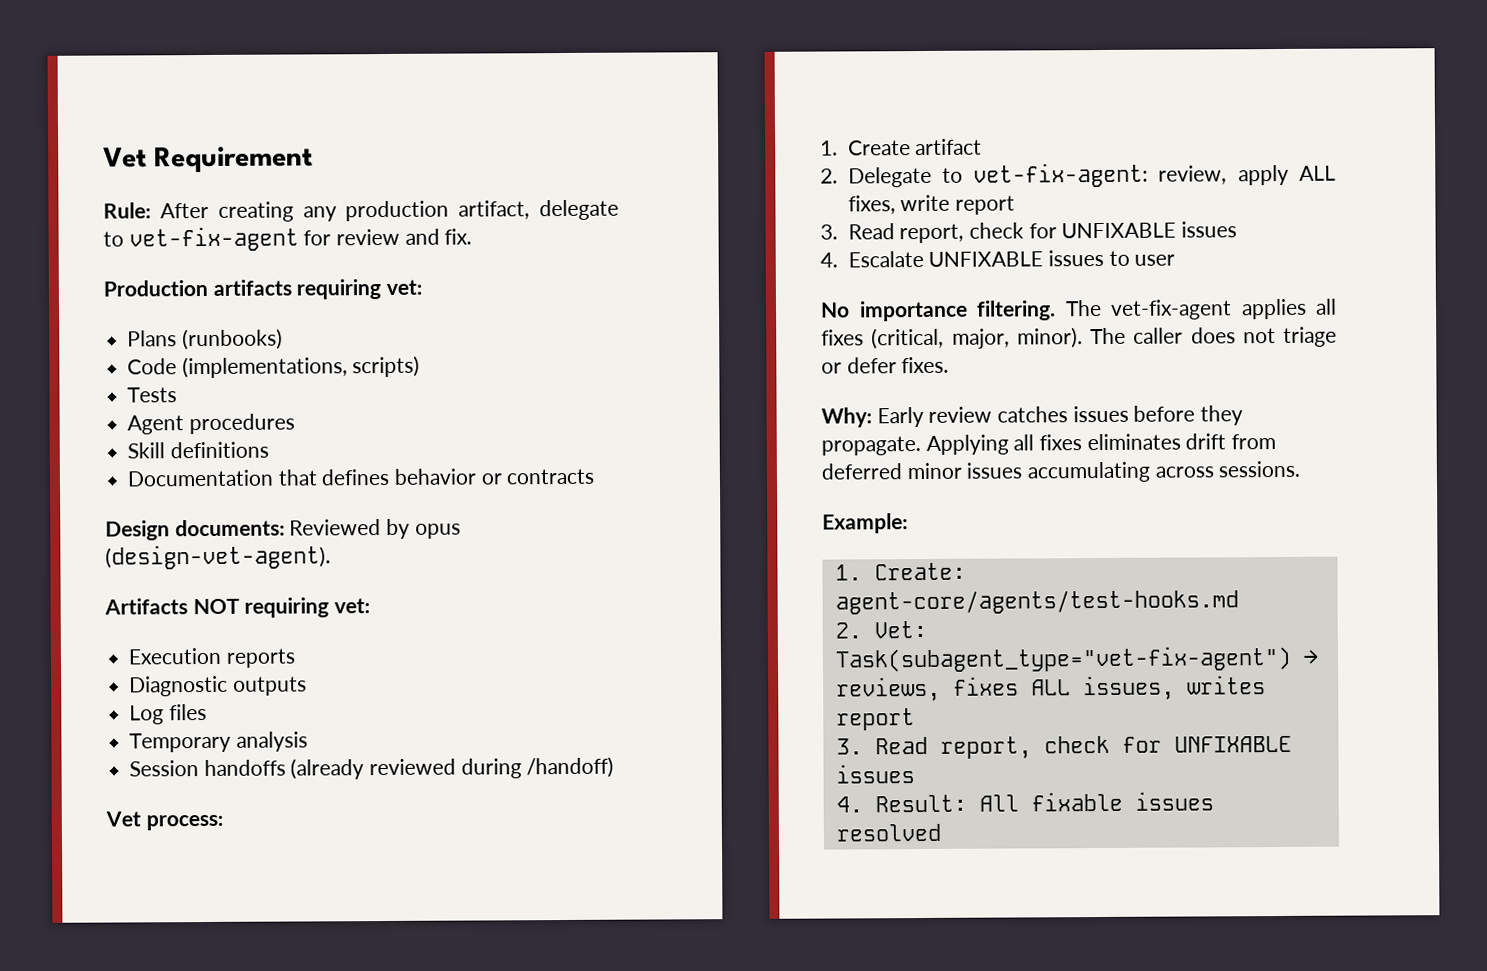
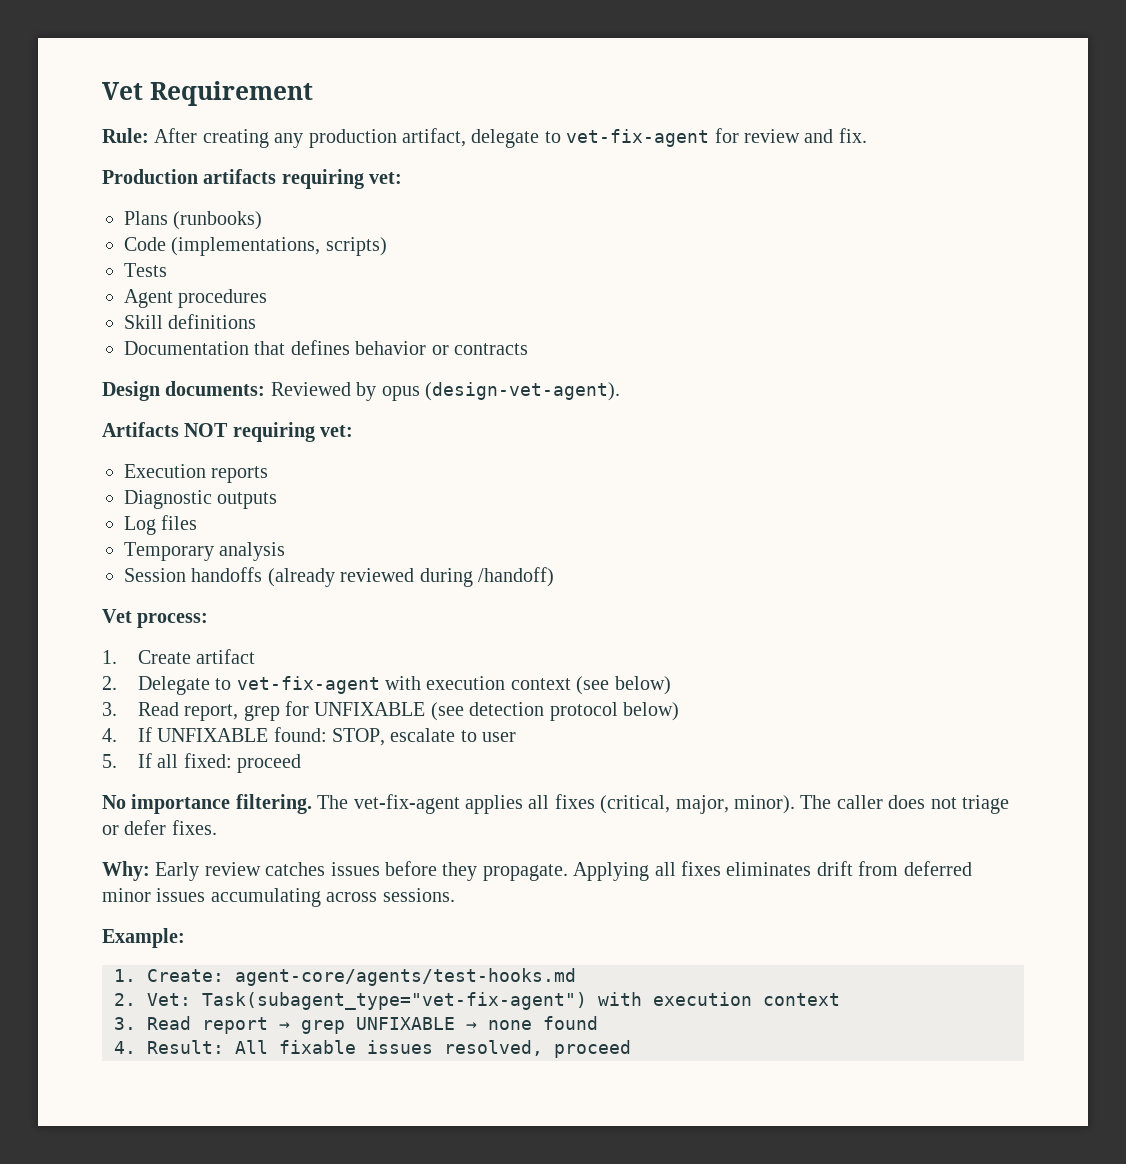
- 2. Delegate to vet-fix-agent: review, apply ALL fixes, write report
- 3. Read report, check for UNFIXABLE issues
- 4. Escalate UNFIXABLE issues to user
+ 2. Delegate to vet-fix-agent with execution context (see below)
+ 3. Read report, grep for UNFIXABLE (see detection protocol below)
+ 4. If UNFIXABLE found: STOP, escalate to user
+ 5. If all fixed: proceed
- 2. Vet: Task(subagent_type="vet-fix-agent") → reviews, fixes ALL issues, writes report
- 3. Read report, check for UNFIXABLE issues
+ 2. Vet: Task(subagent_type="vet-fix-agent") with execution context
+ 3. Read report → grep UNFIXABLE → none found
- 4. Result: All fixable issues resolved
+ 4. Result: All fixable issues resolved, proceed

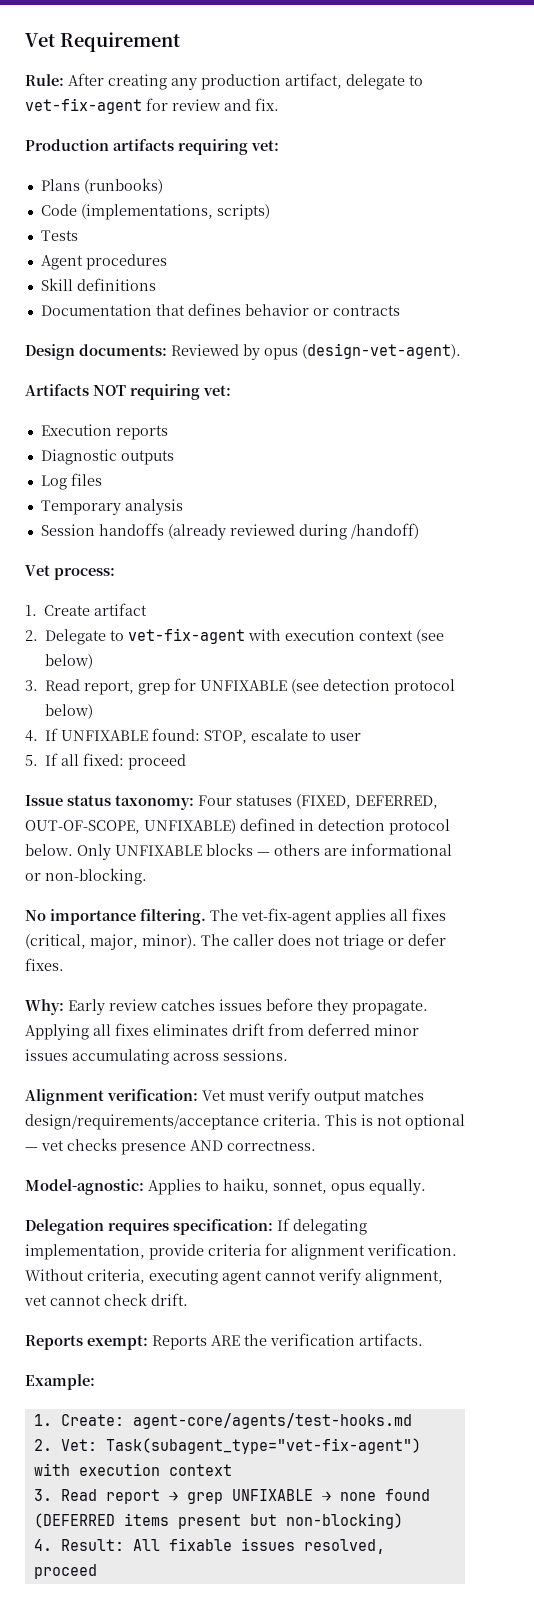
+ Issue status taxonomy: Four statuses (FIXED, DEFERRED, OUT-OF-SCOPE, UNFIXABLE) defined in detection protocol below. Only UNFIXABLE blocks — others are informational or non-blocking.
+ Alignment verification: Vet must verify output matches design/requirements/acceptance criteria. This is not optional — vet checks presence AND correctness.
+ Model-agnostic: Applies to haiku, sonnet, opus equally.
+ Delegation requires specification: If delegating implementation, provide criteria for alignment verification. Without criteria, executing agent cannot verify alignment, vet cannot check drift.
+ Reports exempt: Reports ARE the verification artifacts.
- 3. Read report → grep UNFIXABLE → none found
+ 3. Read report → grep UNFIXABLE → none found (DEFERRED items present but non-blocking)

